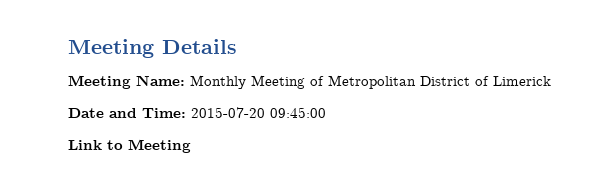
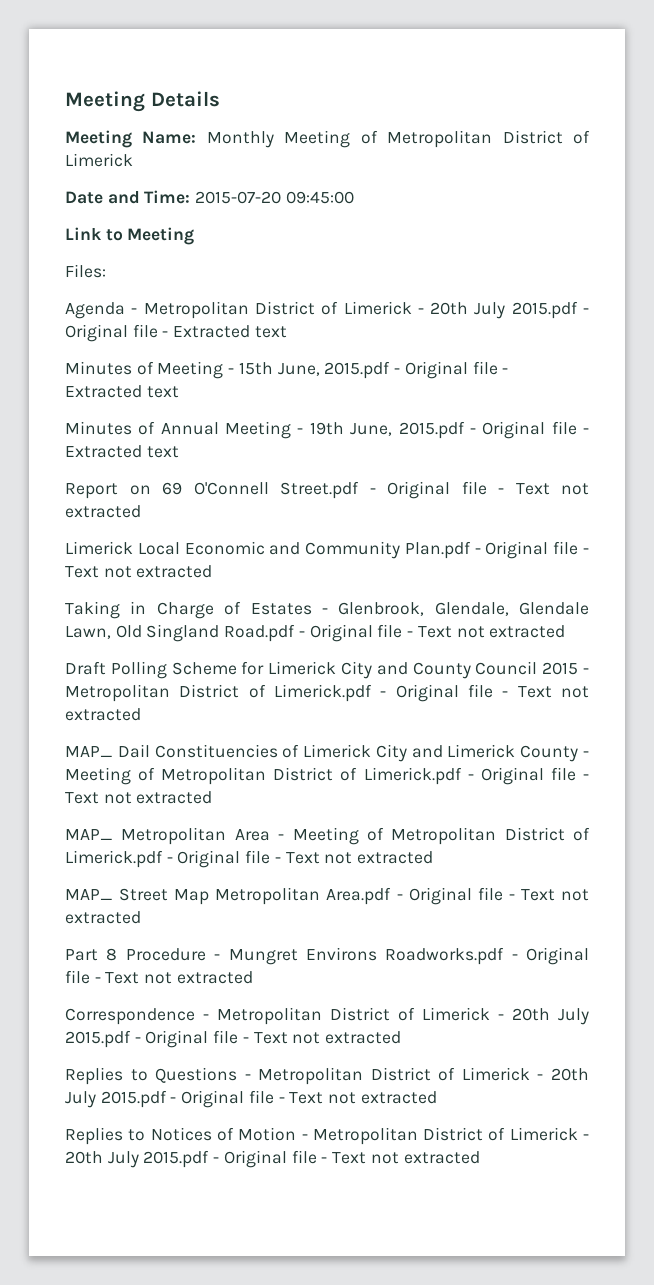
+ Files:
+ Agenda - Metropolitan District of Limerick - 20th July 2015.pdf - Original file - Extracted text
+ Minutes of Meeting - 15th June, 2015.pdf - Original file - Extracted text
+ Minutes of Annual Meeting - 19th June, 2015.pdf - Original file - Extracted text
+ Report on 69 O'Connell Street.pdf - Original file - Text not extracted
+ Limerick Local Economic and Community Plan.pdf - Original file - Text not extracted
+ Taking in Charge of Estates - Glenbrook, Glendale, Glendale Lawn, Old Singland Road.pdf - Original file - Text not extracted
+ Draft Polling Scheme for Limerick City and County Council 2015 - Metropolitan District of Limerick.pdf - Original file - Text not extracted
+ MAP_ Dail Constituencies of Limerick City and Limerick County - Meeting of Metropolitan District of Limerick.pdf - Original file - Text not extracted
+ MAP_ Metropolitan Area - Meeting of Metropolitan District of Limerick.pdf - Original file - Text not extracted
+ MAP_ Street Map Metropolitan Area.pdf - Original file - Text not extracted
+ Part 8 Procedure - Mungret Environs Roadworks.pdf - Original file - Text not extracted
+ Correspondence - Metropolitan District of Limerick - 20th July 2015.pdf - Original file - Text not extracted
+ Replies to Questions - Metropolitan District of Limerick - 20th July 2015.pdf - Original file - Text not extracted
+ Replies to Notices of Motion - Metropolitan District of Limerick - 20th July 2015.pdf - Original file - Text not extracted

